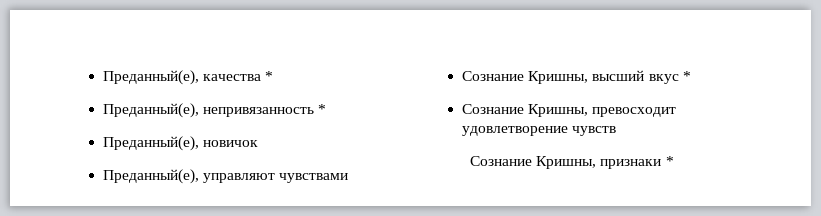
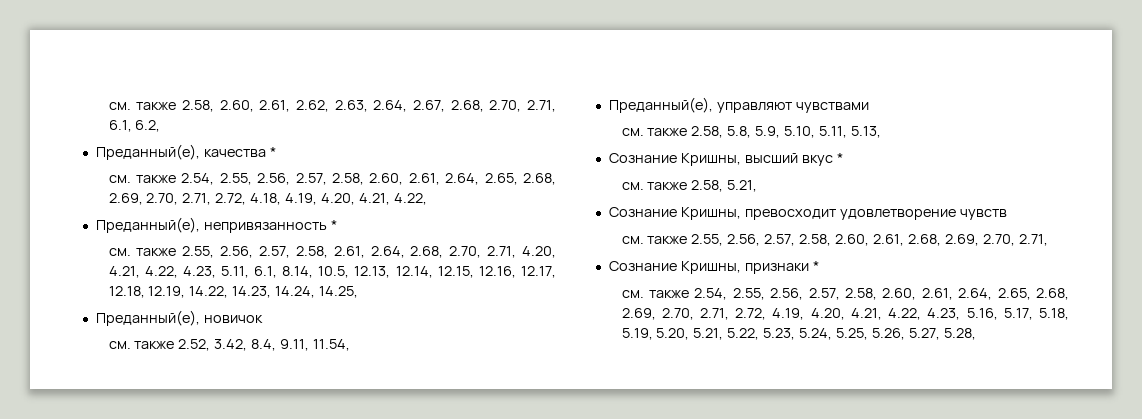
+ см. также 2.58, 2.60, 2.61, 2.62, 2.63, 2.64, 2.67, 2.68, 2.70, 2.71, 6.1, 6.2,
  Преданный(е), качества *
+ см. также 2.54, 2.55, 2.56, 2.57, 2.58, 2.60, 2.61, 2.64, 2.65, 2.68, 2.69, 2.70, 2.71, 2.72, 4.18, 4.19, 4.20, 4.21, 4.22,
  Преданный(е), непривязанность *
+ см. также 2.55, 2.56, 2.57, 2.58, 2.61, 2.64, 2.68, 2.70, 2.71, 4.20, 4.21, 4.22, 4.23, 5.11, 6.1, 8.14, 10.5, 12.13, 12.14, 12.15, 12.16, 12.17, 12.18, 12.19, 14.22, 14.23, 14.24, 14.25,
  Преданный(е), новичок
+ см. также 2.52, 3.42, 8.4, 9.11, 11.54,
  Преданный(е), управляют чувствами
+ см. также 2.58, 5.8, 5.9, 5.10, 5.11, 5.13,
+ см. также 2.58, 5.21,
+ см. также 2.55, 2.56, 2.57, 2.58, 2.60, 2.61, 2.68, 2.69, 2.70, 2.71,
  Сознание Кришны, признаки *
+ см. также 2.54, 2.55, 2.56, 2.57, 2.58, 2.60, 2.61, 2.64, 2.65, 2.68, 2.69, 2.70, 2.71, 2.72, 4.19, 4.20, 4.21, 4.22, 4.23, 5.16, 5.17, 5.18, 5.19, 5.20, 5.21, 5.22, 5.23, 5.24, 5.25, 5.26, 5.27, 5.28,

